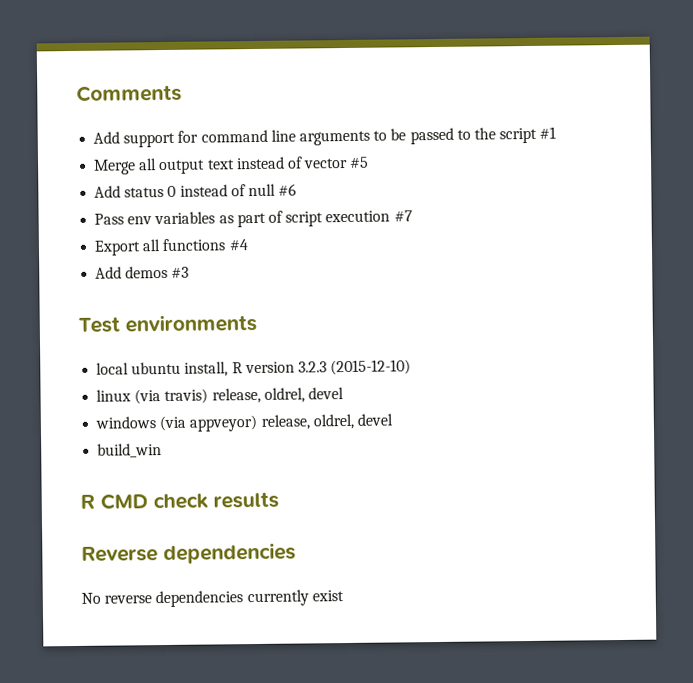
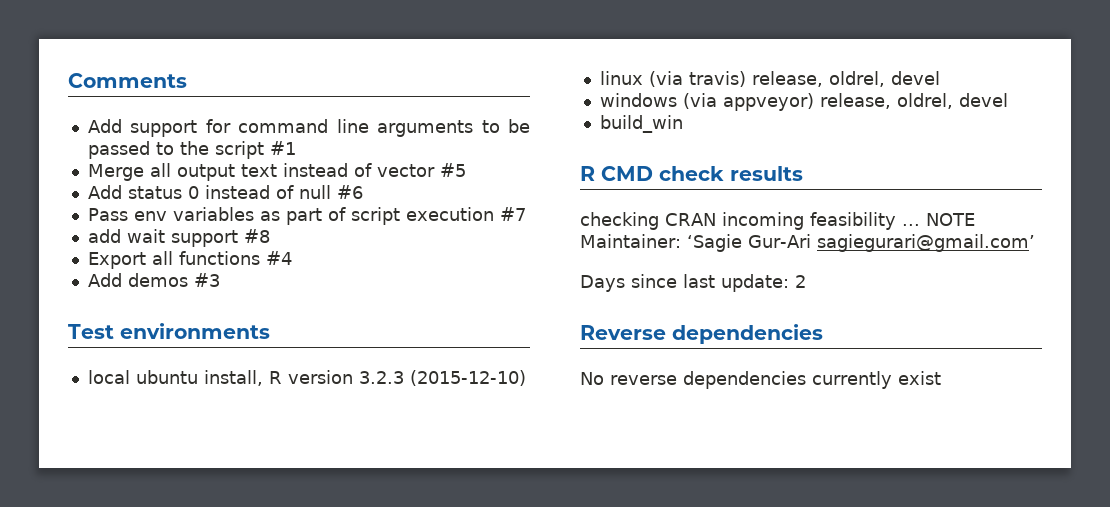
+ add wait support #8
+ checking CRAN incoming feasibility ... NOTE Maintainer: ‘Sagie Gur-Ari sagiegurari@gmail.com’
+ Days since last update: 2

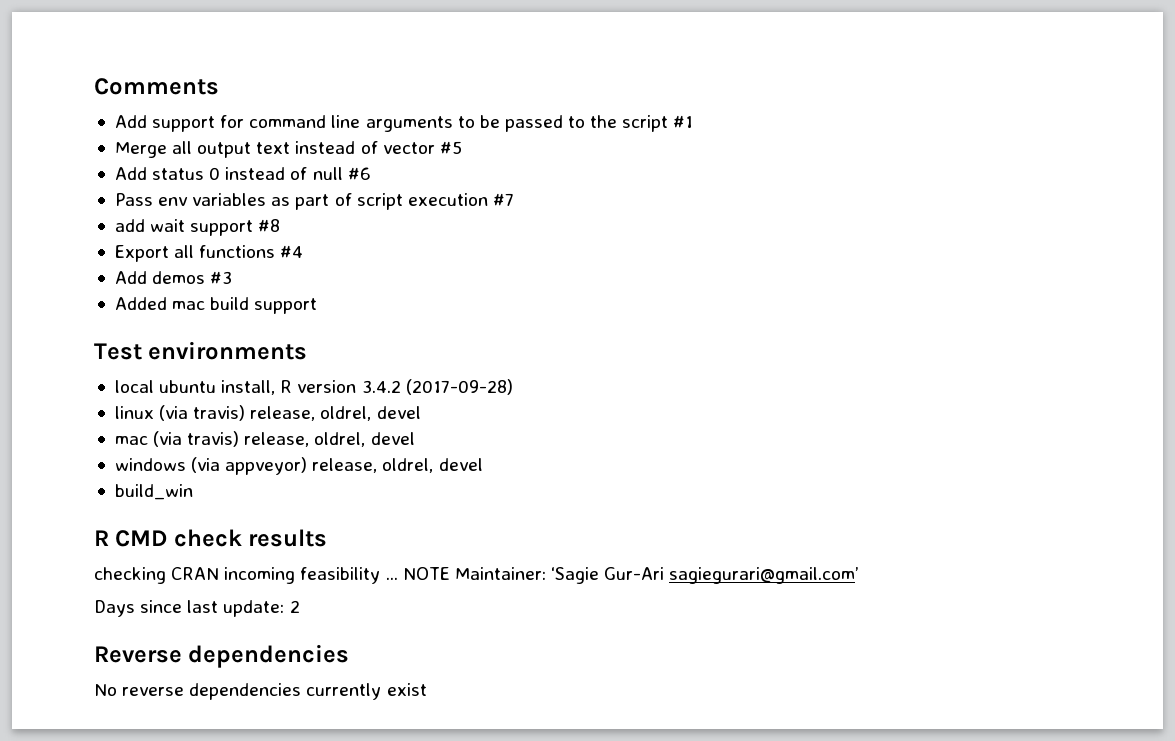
+ Added mac build support
- local ubuntu install, R version 3.2.3 (2015-12-10)
+ local ubuntu install, R version 3.4.2 (2017-09-28)
+ mac (via travis) release, oldrel, devel

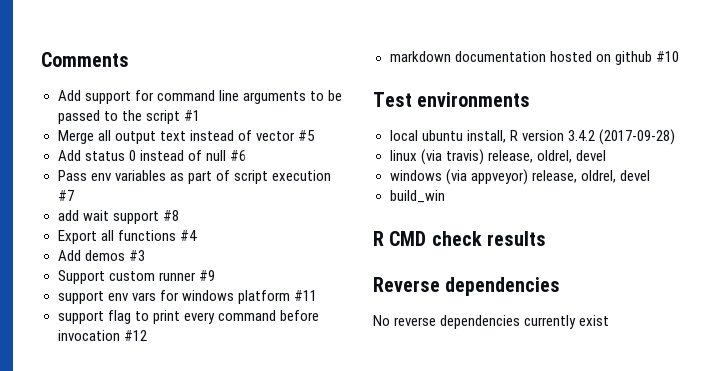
- Added mac build support
+ Support custom runner #9
+ support env vars for windows platform #11
+ support flag to print every command before invocation #12
+ markdown documentation hosted on github #10
- mac (via travis) release, oldrel, devel
- checking CRAN incoming feasibility ... NOTE Maintainer: ‘Sagie Gur-Ari sagiegurari@gmail.com’
- Days since last update: 2

